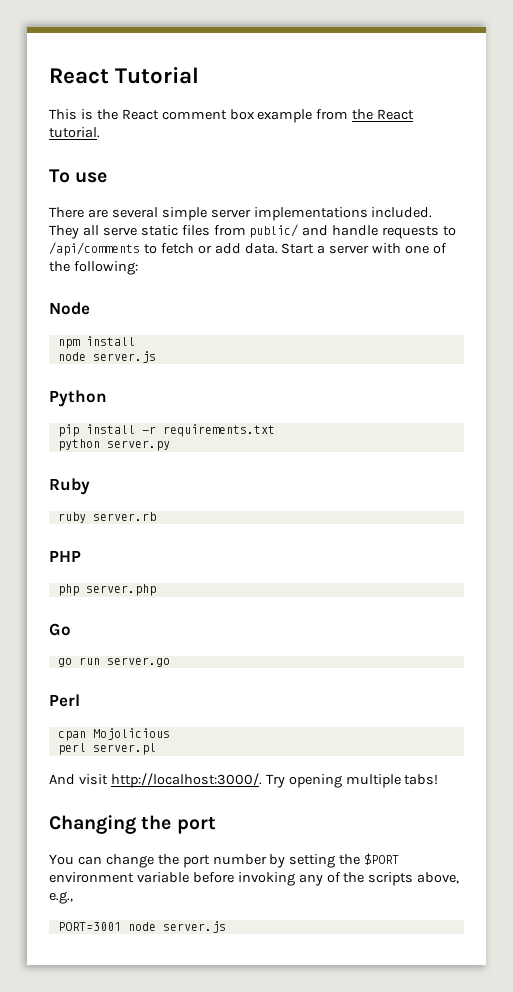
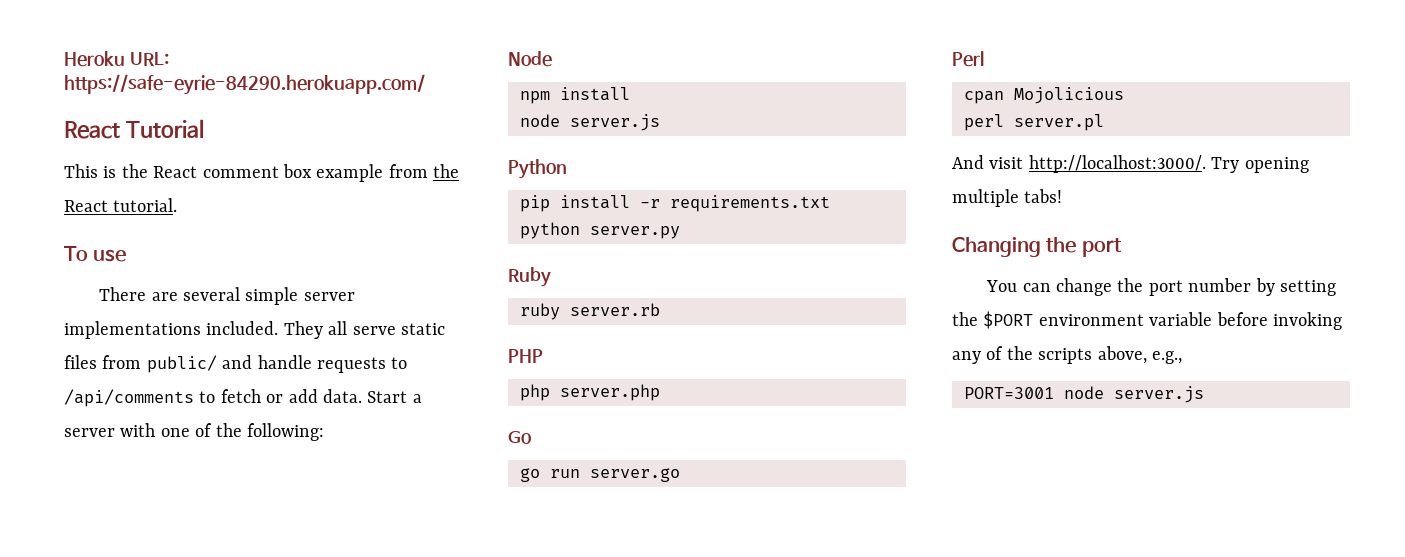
+ Heroku URL: https://safe-eyrie-84290.herokuapp.com/

